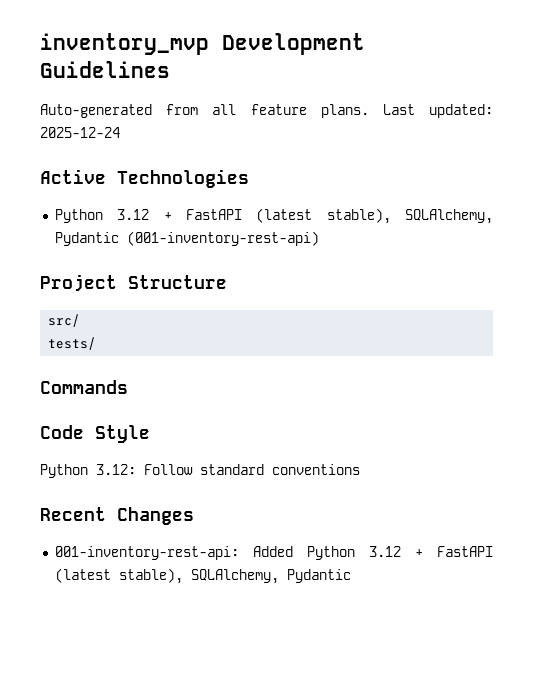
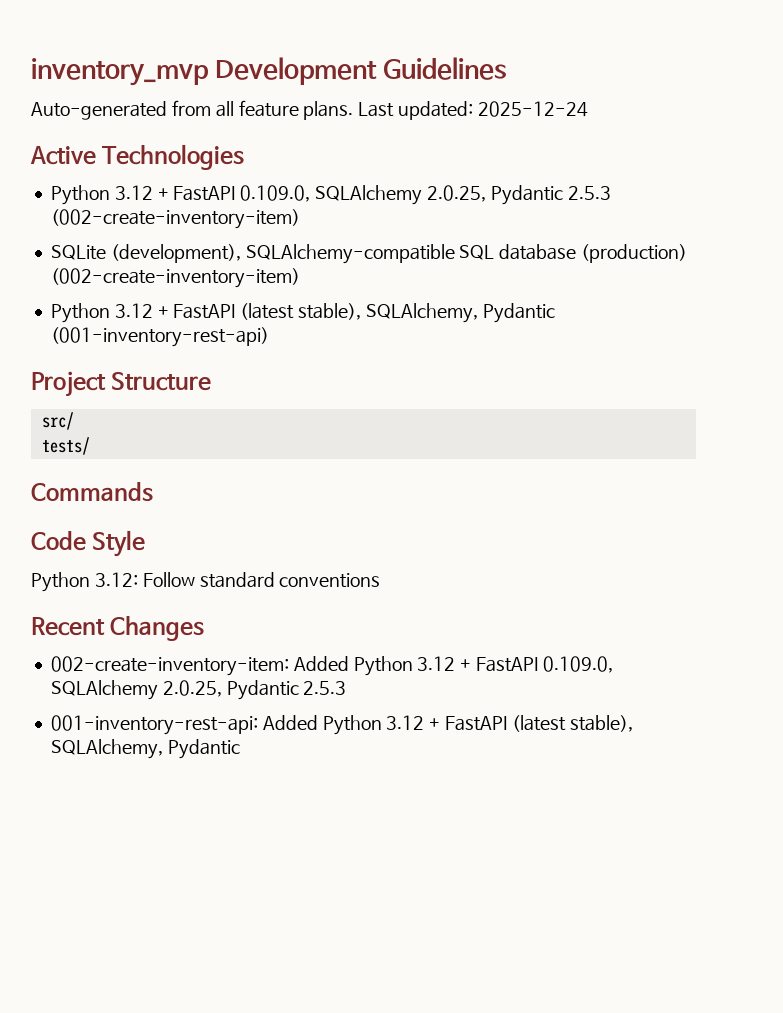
+ Python 3.12 + FastAPI 0.109.0, SQLAlchemy 2.0.25, Pydantic 2.5.3 (002-create-inventory-item)
+ SQLite (development), SQLAlchemy-compatible SQL database (production) (002-create-inventory-item)
+ 002-create-inventory-item: Added Python 3.12 + FastAPI 0.109.0, SQLAlchemy 2.0.25, Pydantic 2.5.3

